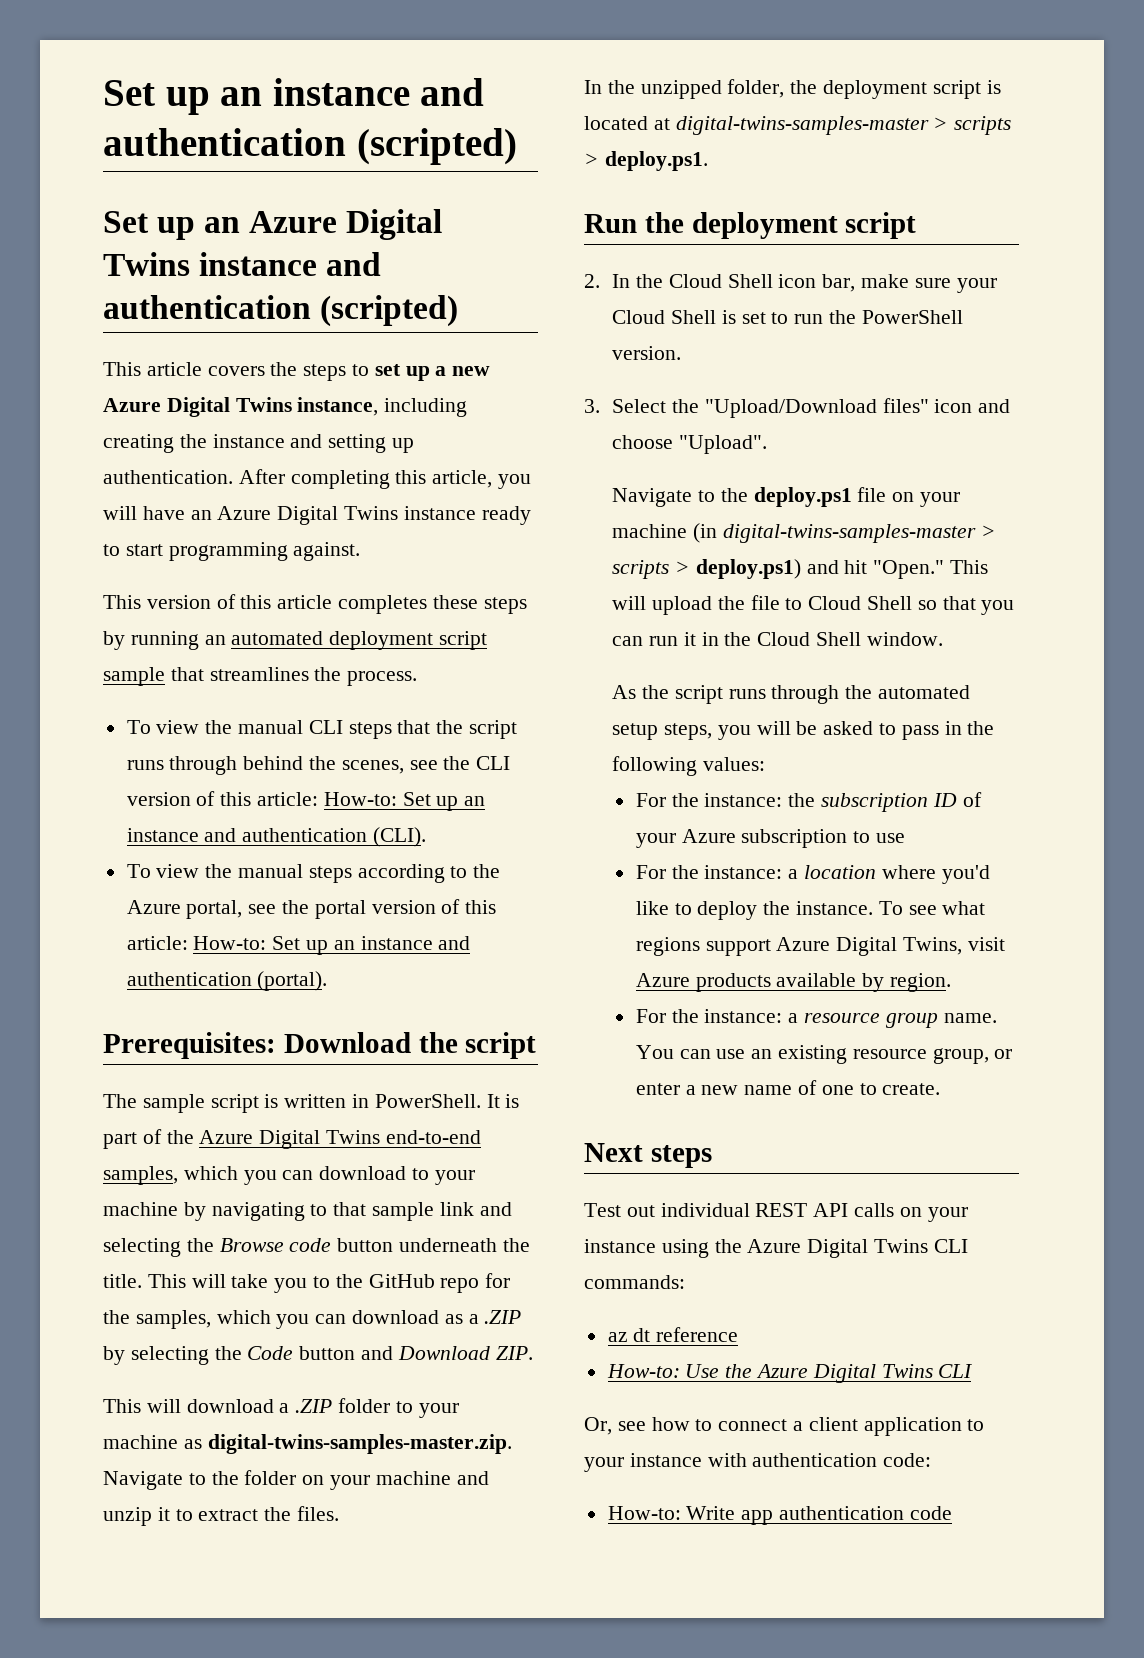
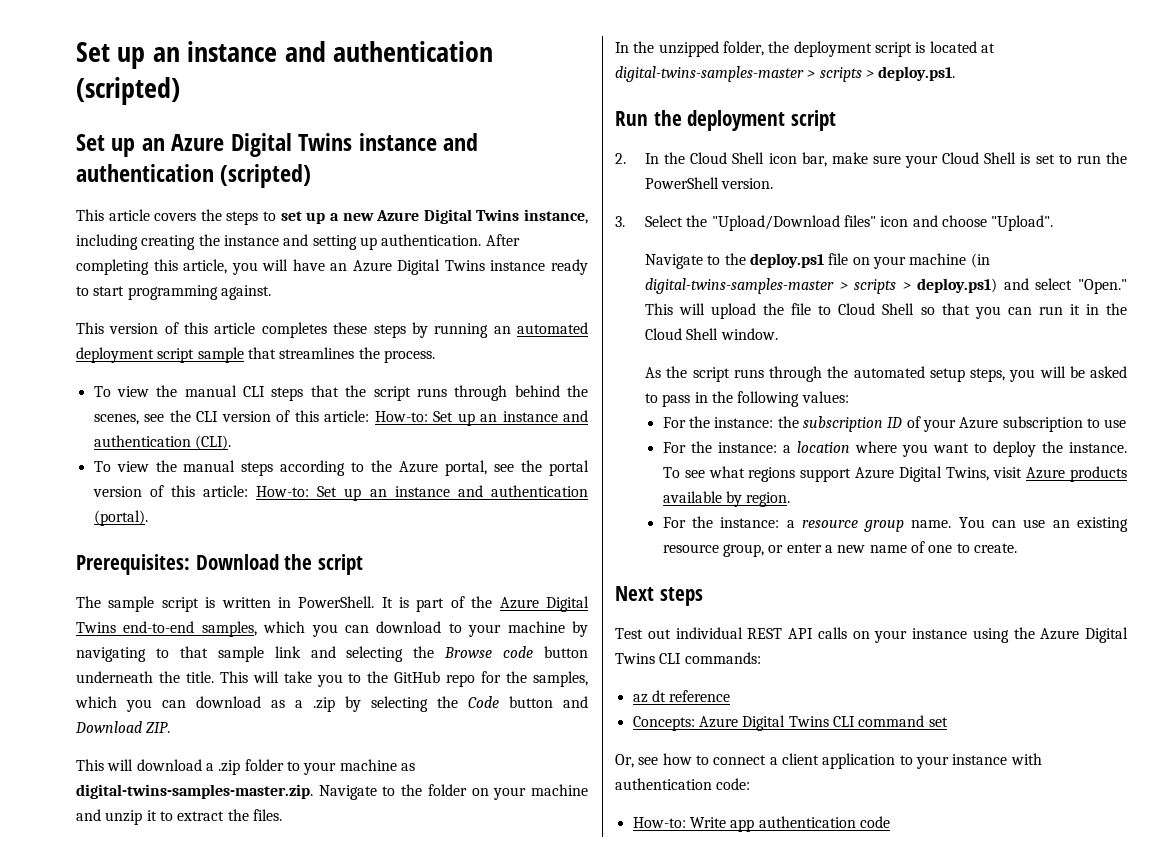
- This will take you to the GitHub repo for the samples, which you can download as a .ZIP by selecting the Code button and Download ZIP.
+ This will take you to the GitHub repo for the samples, which you can download as a .zip by selecting the Code button and Download ZIP.
- This will download a .ZIP folder to your machine as digital-twins-samples-master.zip. Navigate to the folder on your machine and unzip it to extract the files.
+ This will download a .zip folder to your machine as digital-twins-samples-master.zip. Navigate to the folder on your machine and unzip it to extract the files.
- Navigate to the deploy.ps1 file on your machine (in digital-twins-samples-master > scripts > deploy.ps1) and hit "Open."
+ Navigate to the deploy.ps1 file on your machine (in digital-twins-samples-master > scripts > deploy.ps1) and select "Open."
- For the instance: a location where you'd like to deploy the instance.
+ For the instance: a location where you want to deploy the instance.
- How-to: Use the Azure Digital Twins CLI
+ Concepts: Azure Digital Twins CLI command set

